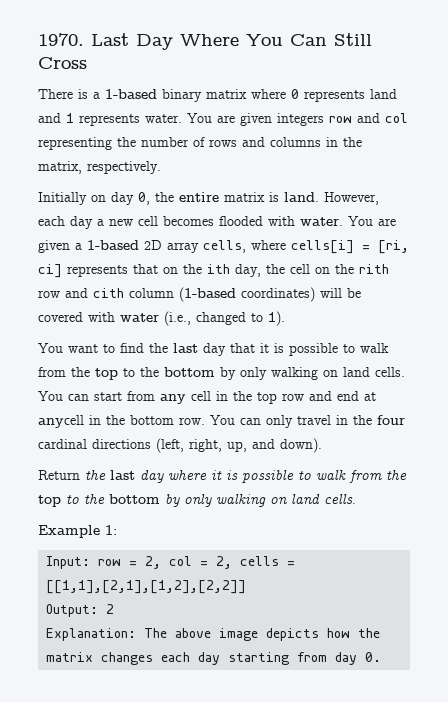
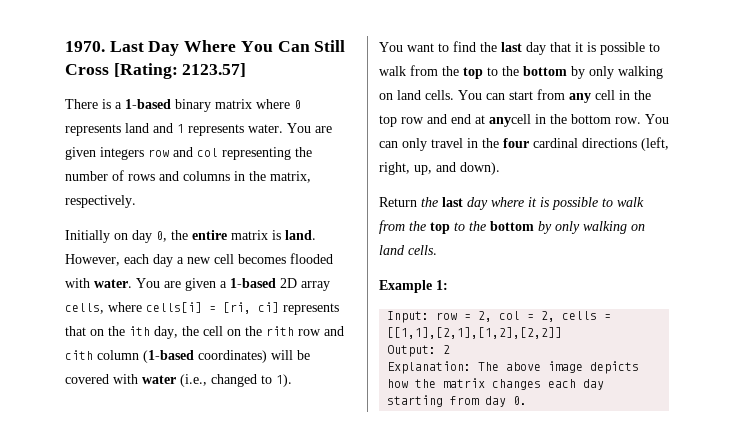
- Last Day Where You Can Still Cross
+ Last Day Where You Can Still Cross [Rating: 2123.57]

